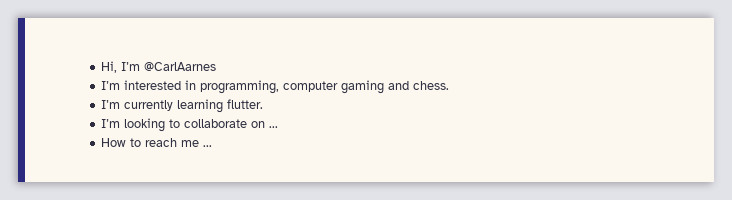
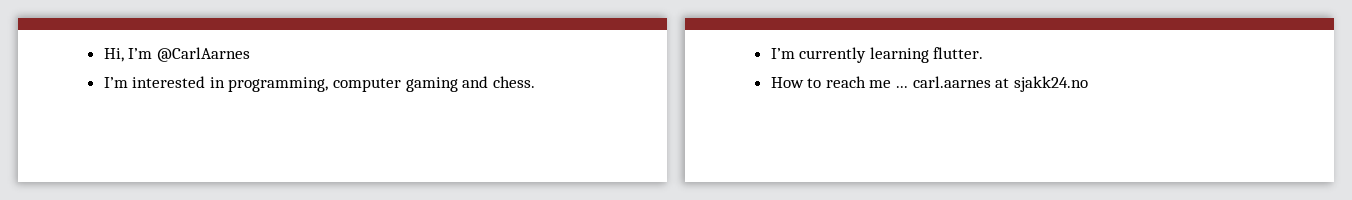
- I’m looking to collaborate on ...
- How to reach me ...
+ How to reach me ... carl.aarnes at sjakk24.no

